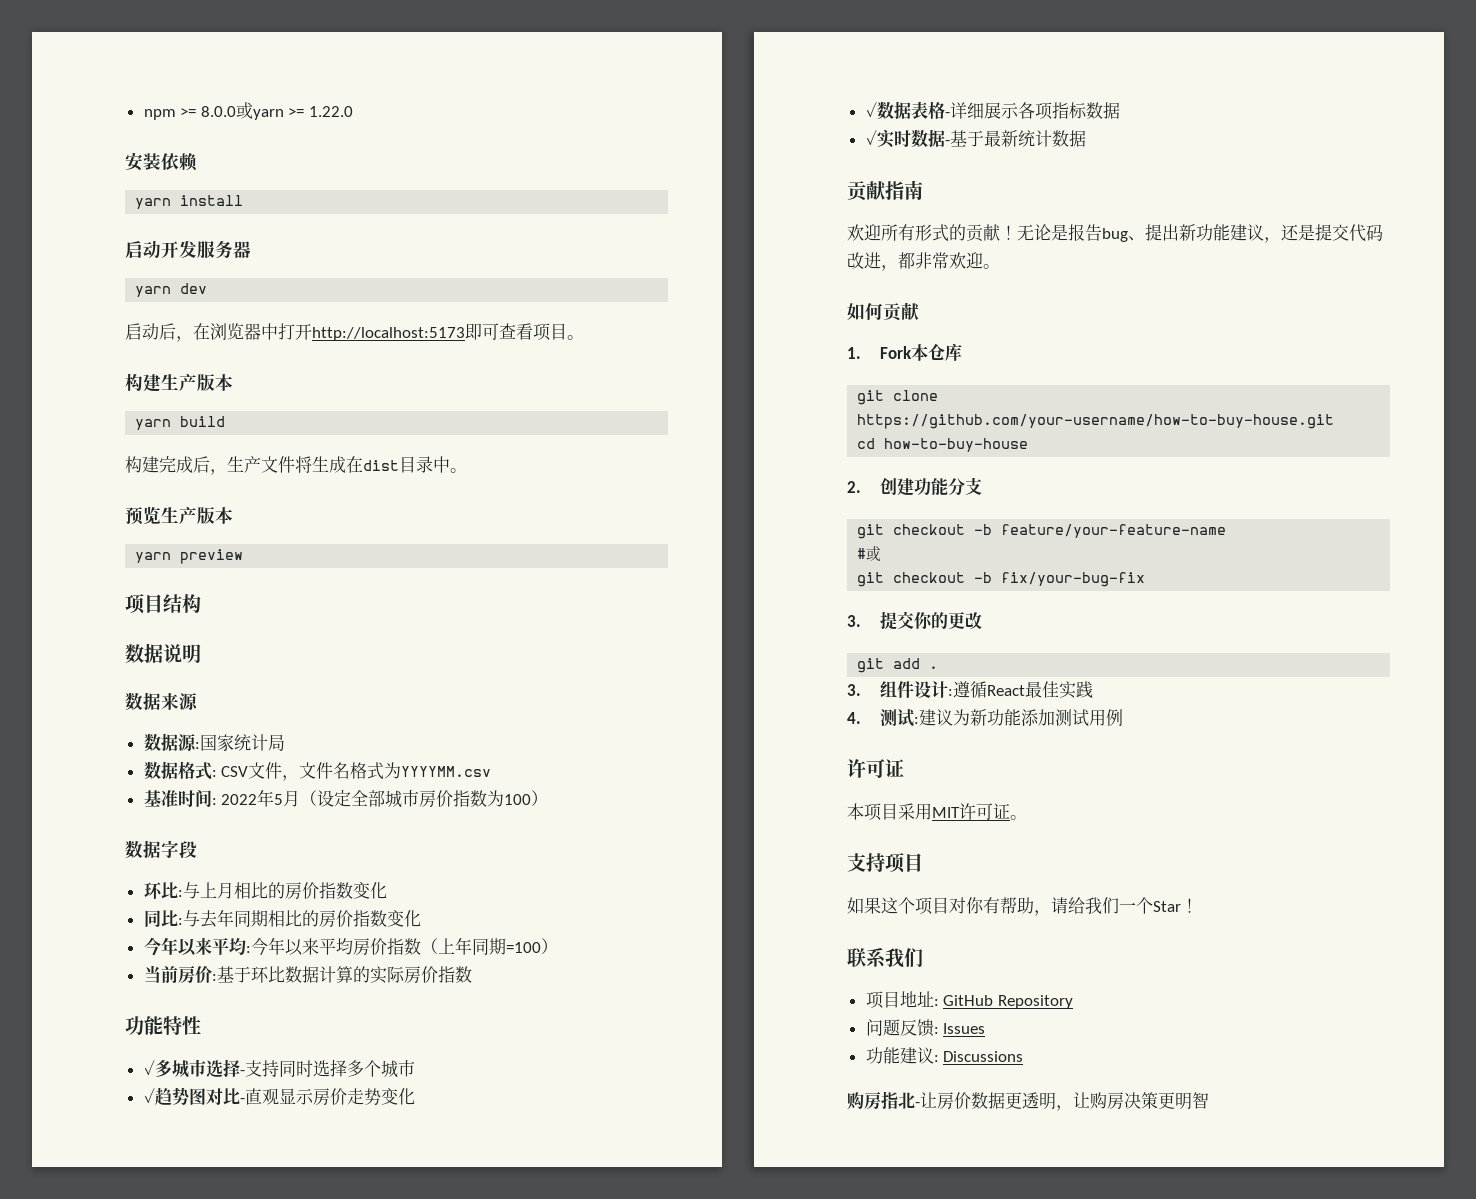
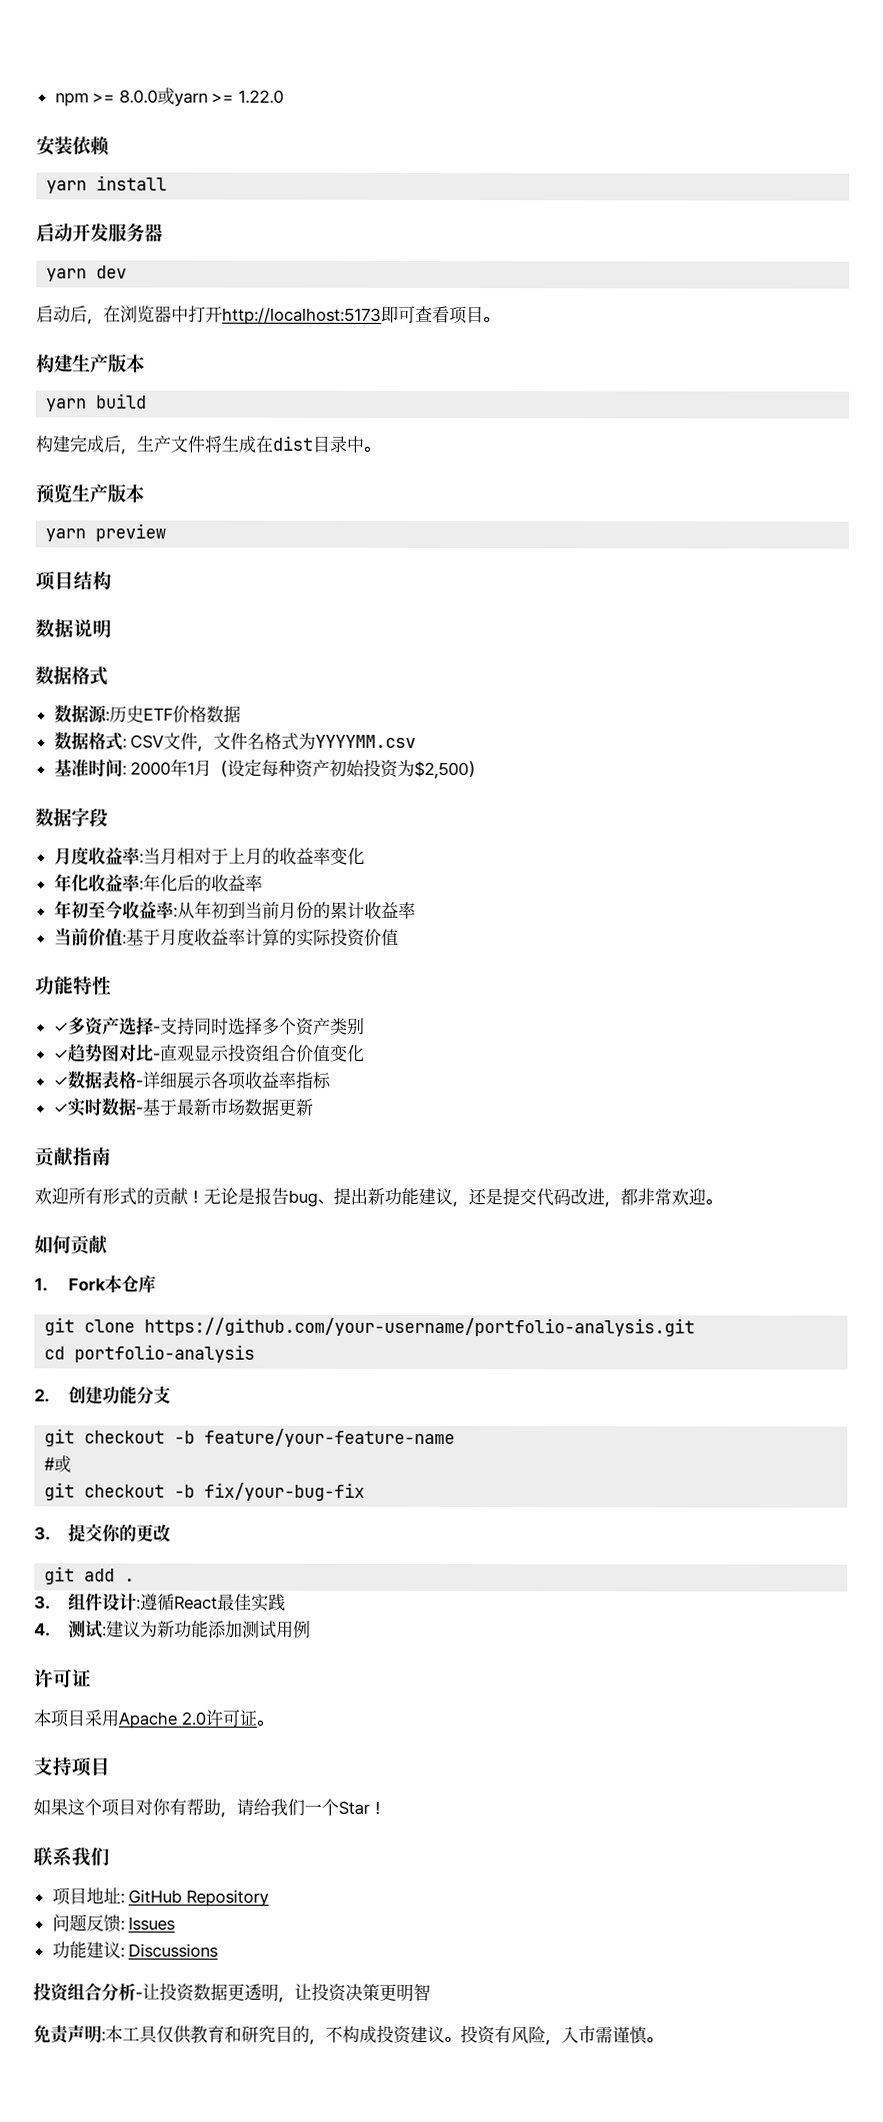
  数据说明
- 数据来源
+ 数据格式
- 数据源:国家统计局
+ 数据源:历史ETF价格数据
- 基准时间: 2022年5月（设定全部城市房价指数为100）
+ 基准时间: 2000年1月（设定每种资产初始投资为$2,500）
  数据字段
- 环比:与上月相比的房价指数变化
- 同比:与去年同期相比的房价指数变化
- 今年以来平均:今年以来平均房价指数（上年同期=100）
- 当前房价:基于环比数据计算的实际房价指数
+ 月度收益率:当月相对于上月的收益率变化
+ 年化收益率:年化后的收益率
+ 年初至今收益率:从年初到当前月份的累计收益率
+ 当前价值:基于月度收益率计算的实际投资价值
- ✓多城市选择-支持同时选择多个城市
+ ✓多资产选择-支持同时选择多个资产类别
- ✓趋势图对比-直观显示房价走势变化
+ ✓趋势图对比-直观显示投资组合价值变化
- ✓数据表格-详细展示各项指标数据
+ ✓数据表格-详细展示各项收益率指标
- ✓实时数据-基于最新统计数据
+ ✓实时数据-基于最新市场数据更新
- git clone https://github.com/your-username/how-to-buy-house.git
+ git clone https://github.com/your-username/portfolio-analysis.git
- cd how-to-buy-house
+ cd portfolio-analysis
- 本项目采用MIT许可证。
+ 本项目采用Apache 2.0许可证。
- 购房指北-让房价数据更透明，让购房决策更明智
+ 投资组合分析-让投资数据更透明，让投资决策更明智
+ 免责声明:本工具仅供教育和研究目的，不构成投资建议。投资有风险，入市需谨慎。

